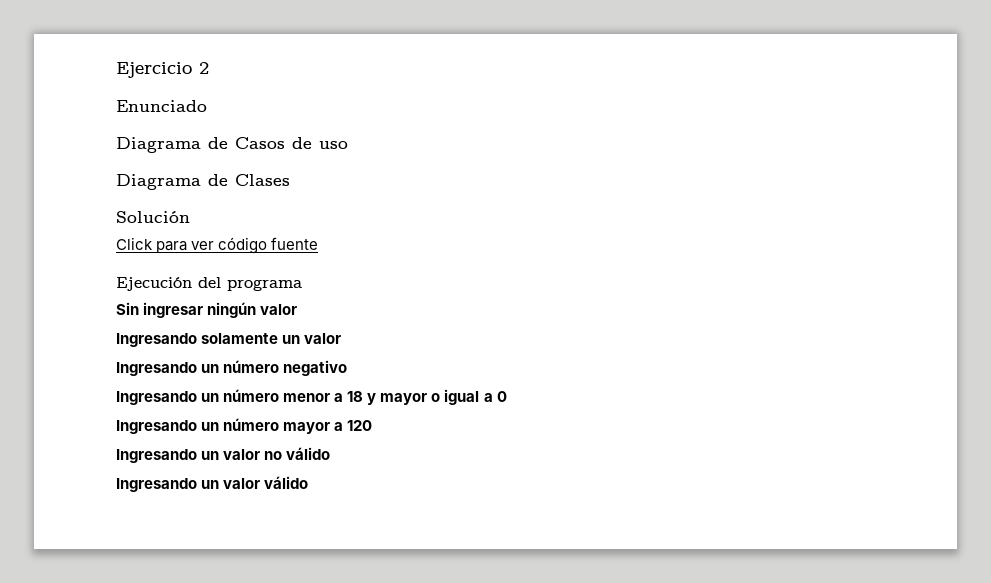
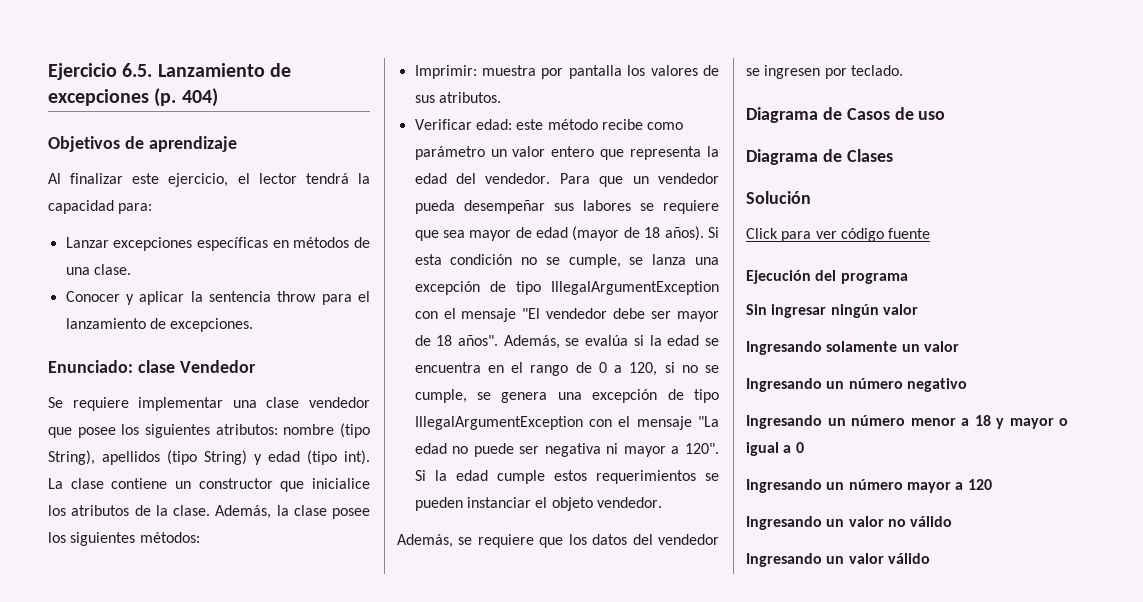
- Ejercicio 2
- Enunciado
+ Ejercicio 6.5. Lanzamiento de excepciones (p. 404)
+ Objetivos de aprendizaje
+ Al finalizar este ejercicio, el lector tendrá la capacidad para:
+ Lanzar excepciones específicas en métodos de una clase.
+ Conocer y aplicar la sentencia throw para el lanzamiento de excepciones.
+ Enunciado: clase Vendedor
+ Se requiere implementar una clase vendedor que posee los siguientes atributos: nombre (tipo String), apellidos (tipo String) y edad (tipo int). La clase contiene un constructor que inicialice los atributos de la clase. Además, la clase posee los siguientes métodos:
+ Imprimir: muestra por pantalla los valores de sus atributos.
+ Verificar edad: este método recibe como parámetro un valor entero que representa la edad del vendedor. Para que un vendedor pueda desempeñar sus labores se requiere que sea mayor de edad (mayor de 18 años). Si esta condición no se cumple, se lanza una excepción de tipo IllegalArgumentException con el mensaje "El vendedor debe ser mayor de 18 años". Además, se evalúa si la edad se encuentra en el rango de 0 a 120, si no se cumple, se genera una excepción de tipo IllegalArgumentException con el mensaje "La edad no puede ser negativa ni mayor a 120". Si la edad cumple estos requerimientos se pueden instanciar el objeto vendedor.
+ Además, se requiere que los datos del vendedor se ingresen por teclado.

